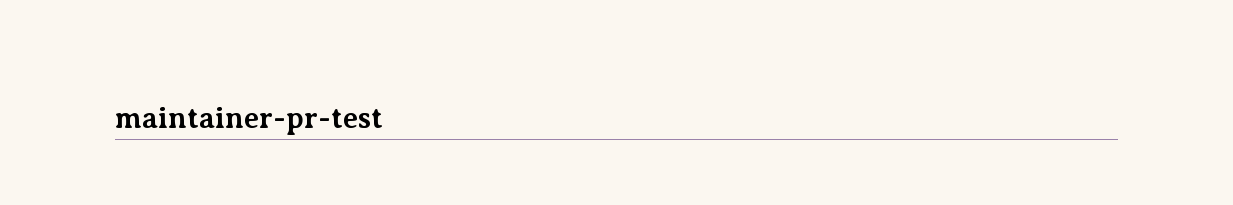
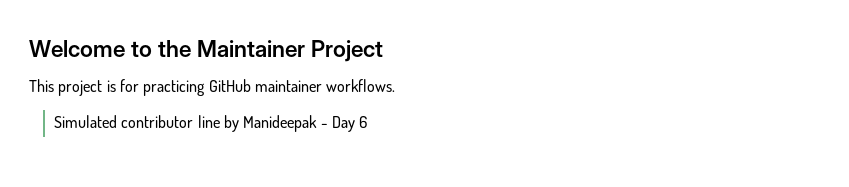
- maintainer-pr-test
+ Welcome to the Maintainer Project
+ This project is for practicing GitHub maintainer workflows.
+ Simulated contributor line by Manideepak - Day 6

